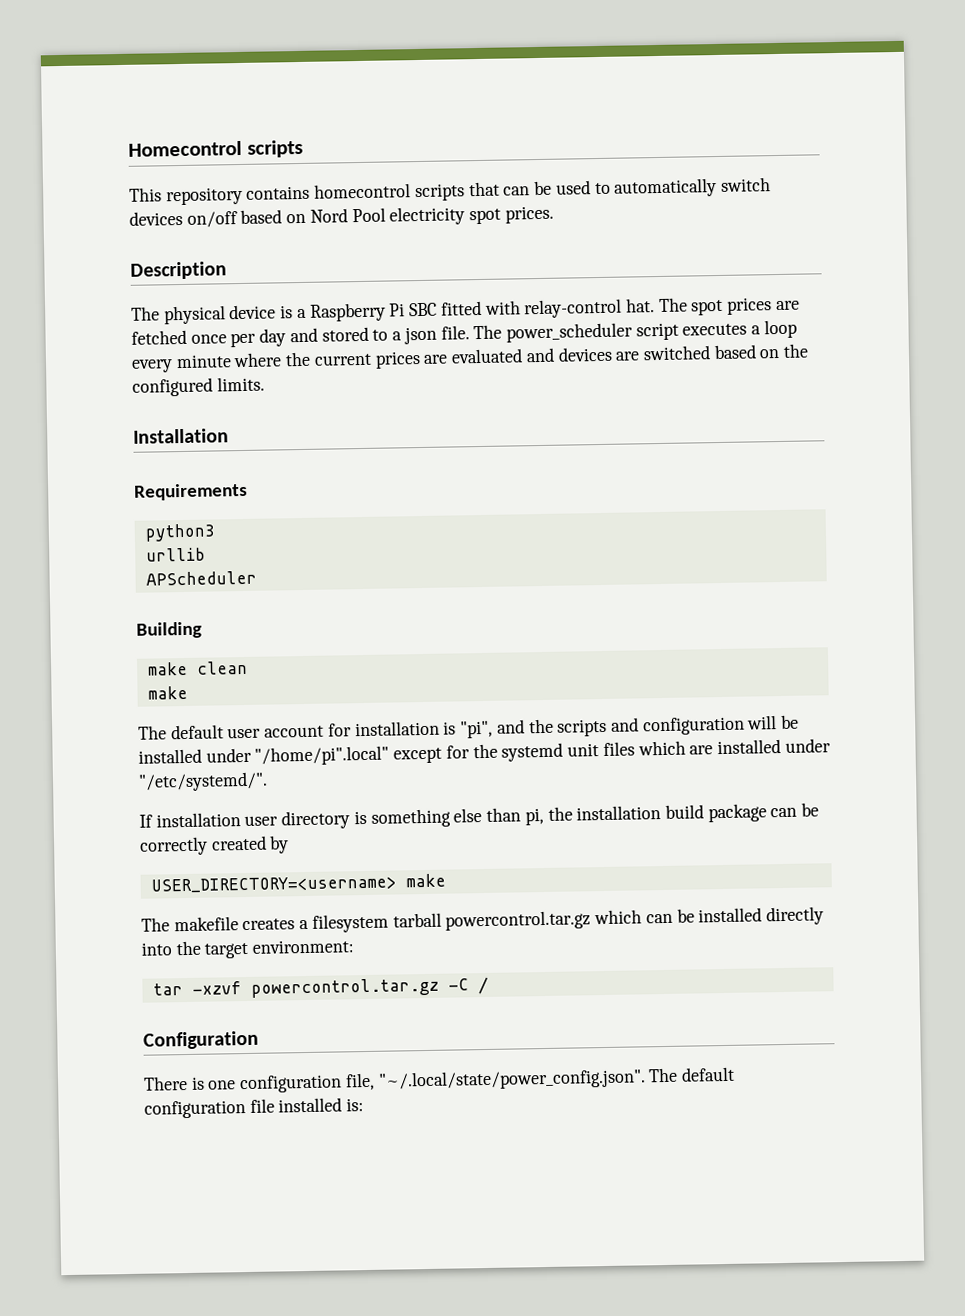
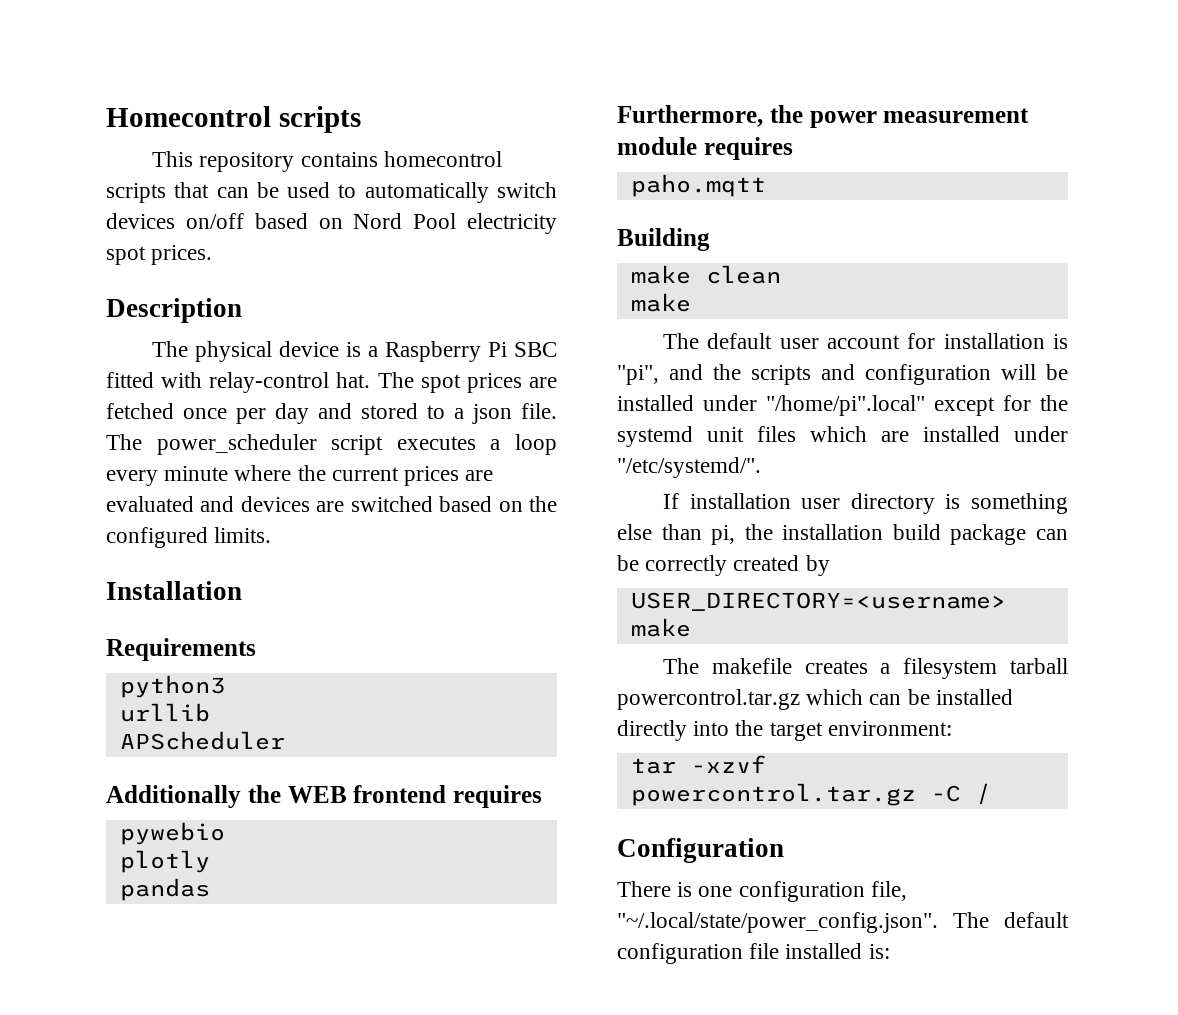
+ Additionally the WEB frontend requires
+ pywebio
+ plotly
+ pandas
+ Furthermore, the power measurement module requires
+ paho.mqtt

